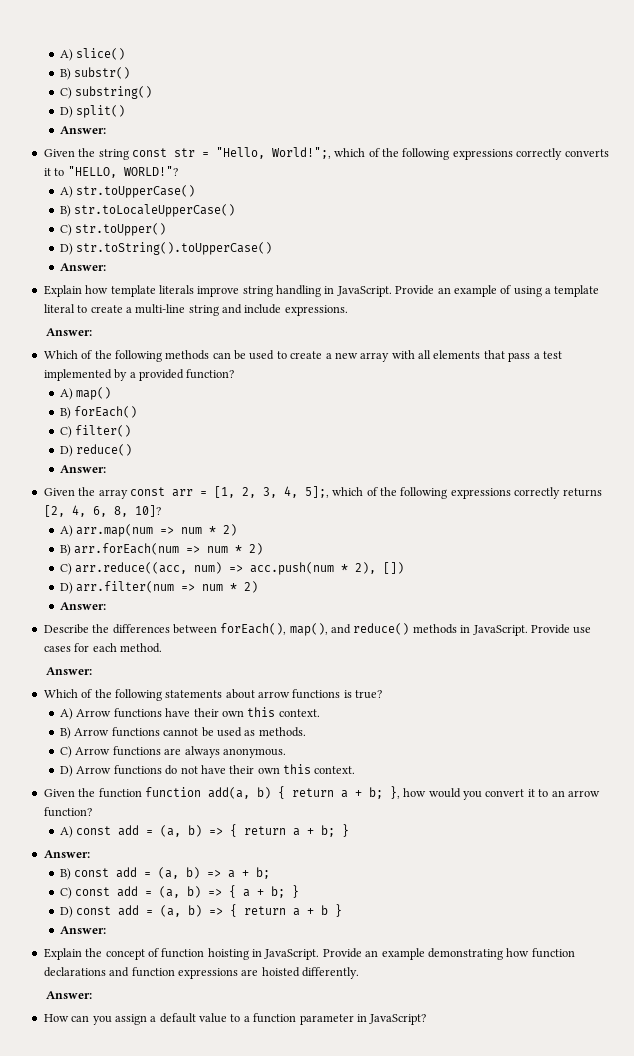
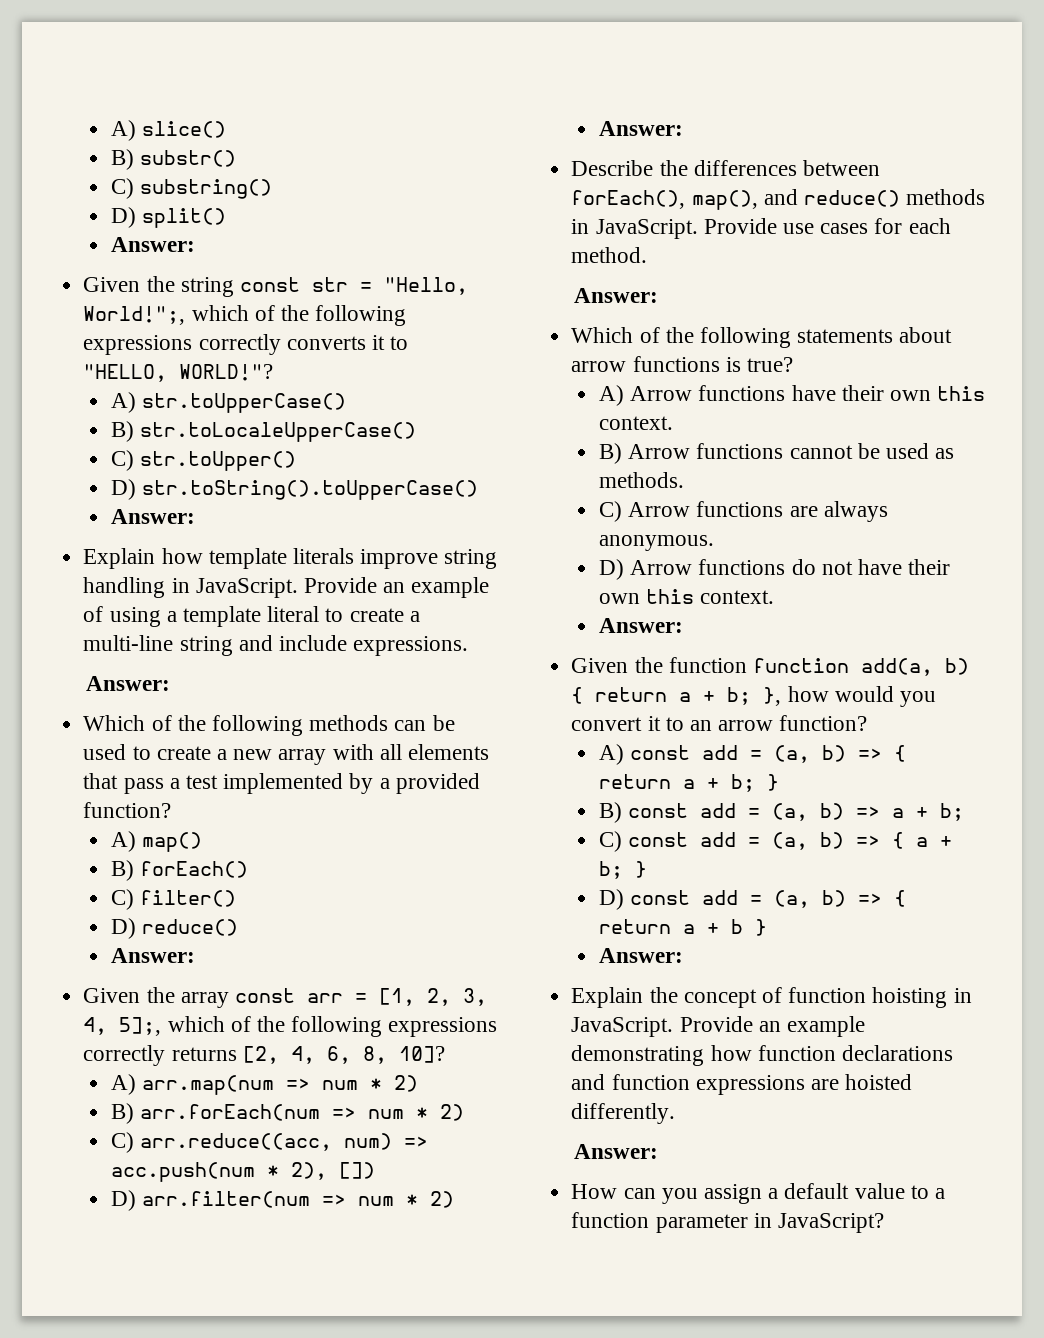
  D) Arrow functions do not have their own this context.
+ Answer:
  A) const add = (a, b) => { return a + b; }
- Answer:

